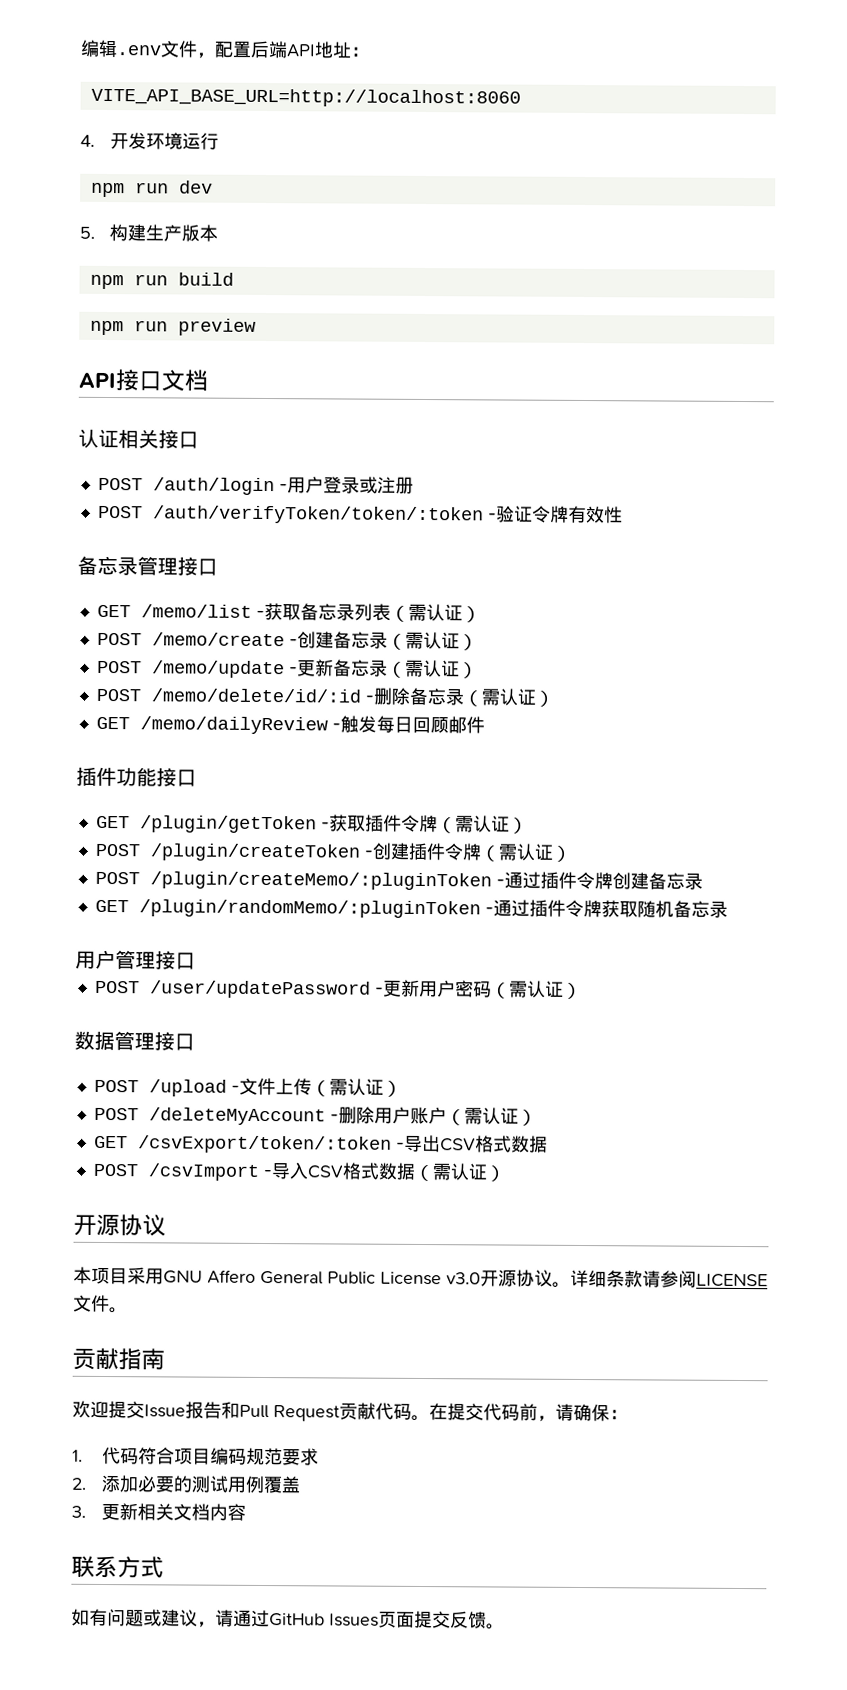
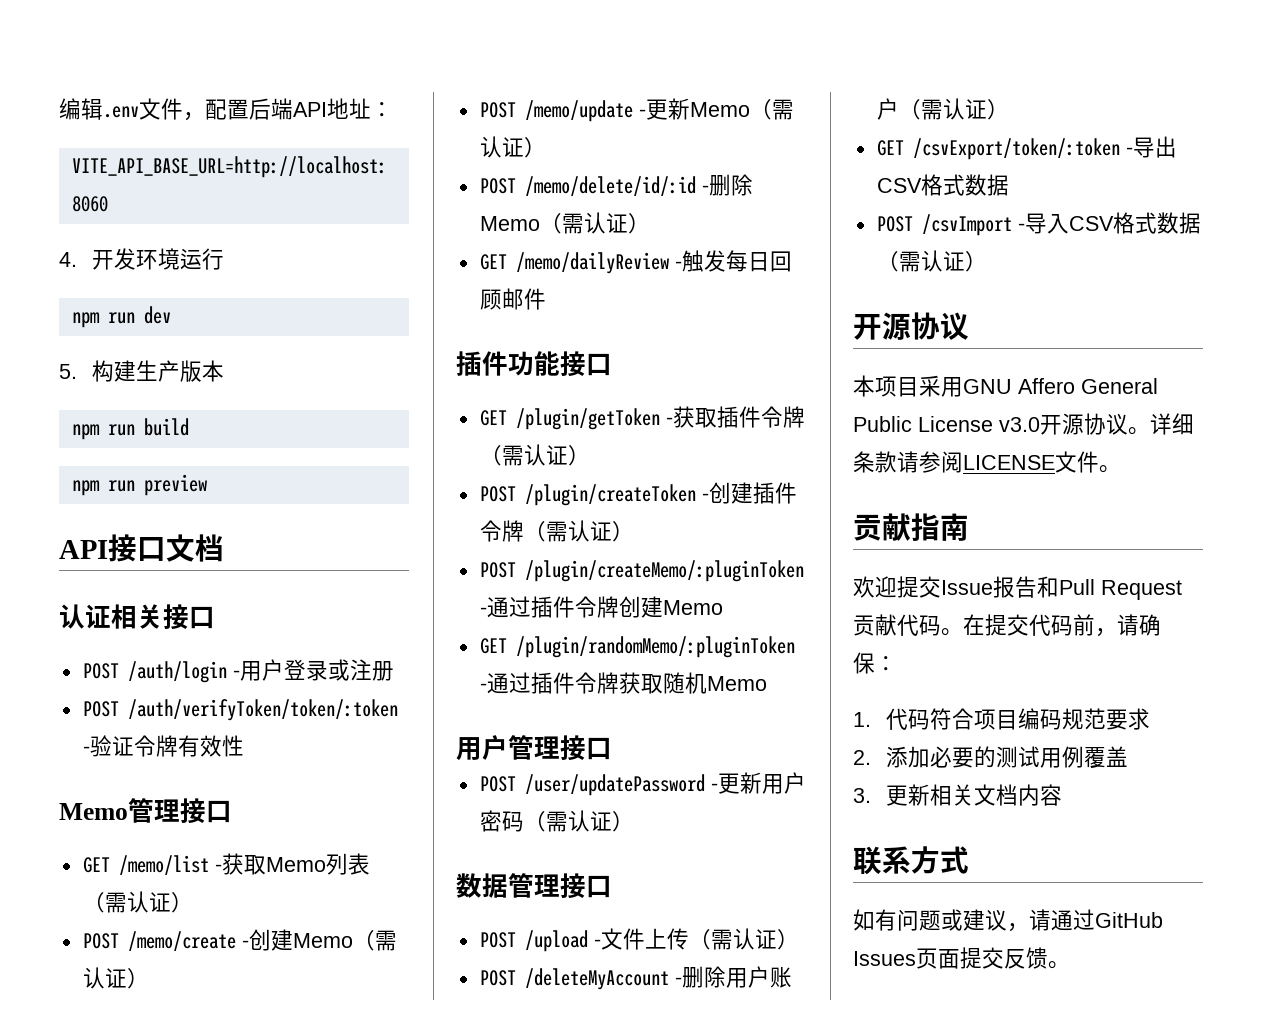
- 备忘录管理接口
+ Memo管理接口
- GET /memo/list -获取备忘录列表（需认证）
+ GET /memo/list -获取Memo列表（需认证）
- POST /memo/create -创建备忘录（需认证）
+ POST /memo/create -创建Memo（需认证）
- POST /memo/update -更新备忘录（需认证）
+ POST /memo/update -更新Memo（需认证）
- POST /memo/delete/id/:id -删除备忘录（需认证）
+ POST /memo/delete/id/:id -删除Memo（需认证）
- POST /plugin/createMemo/:pluginToken -通过插件令牌创建备忘录
+ POST /plugin/createMemo/:pluginToken -通过插件令牌创建Memo
- GET /plugin/randomMemo/:pluginToken -通过插件令牌获取随机备忘录
+ GET /plugin/randomMemo/:pluginToken -通过插件令牌获取随机Memo

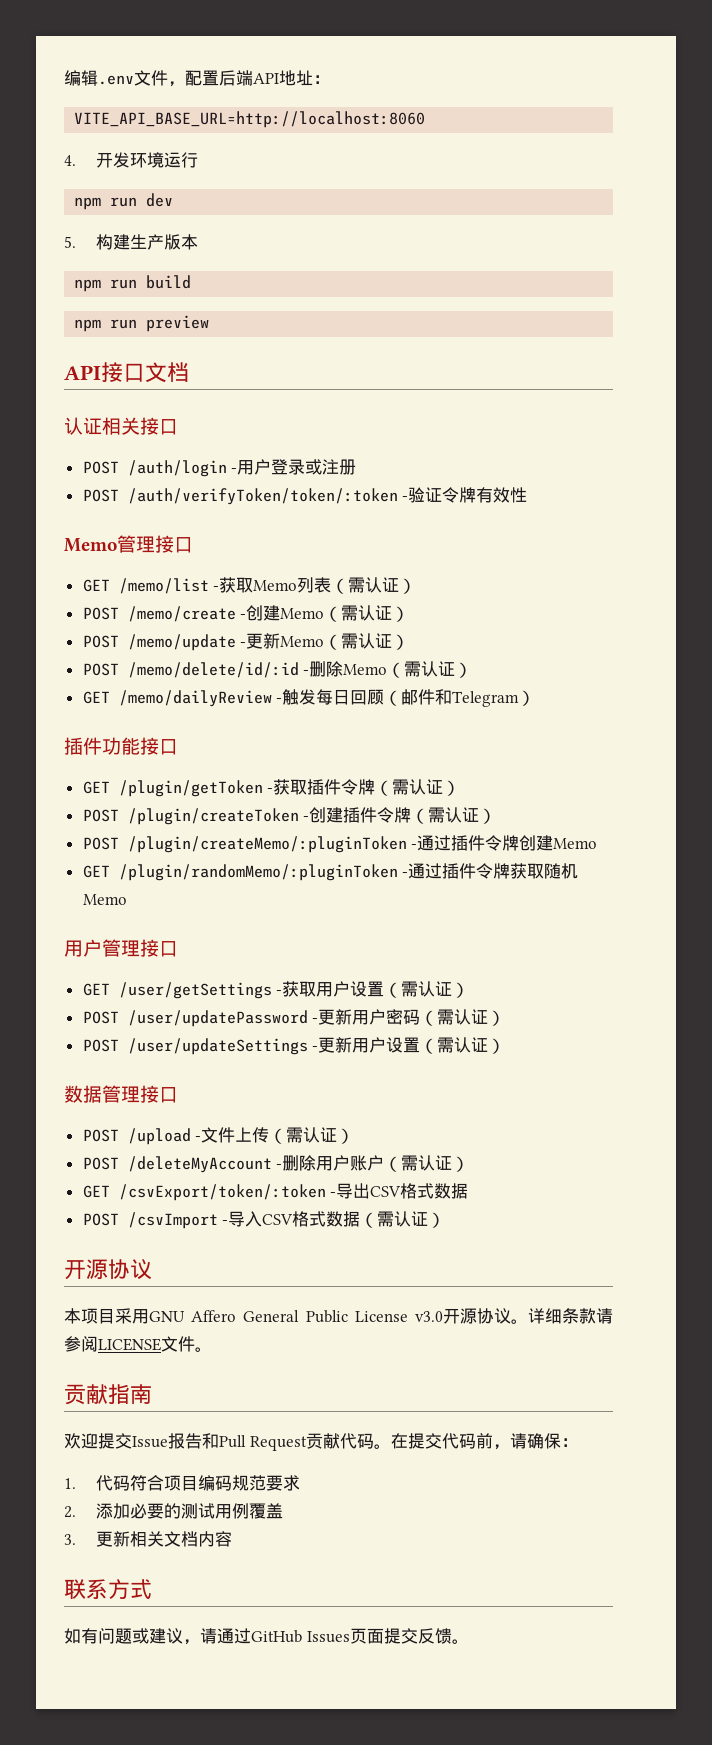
- GET /memo/dailyReview -触发每日回顾邮件
+ GET /memo/dailyReview -触发每日回顾（邮件和Telegram）
+ GET /user/getSettings -获取用户设置（需认证）
+ POST /user/updateSettings -更新用户设置（需认证）

